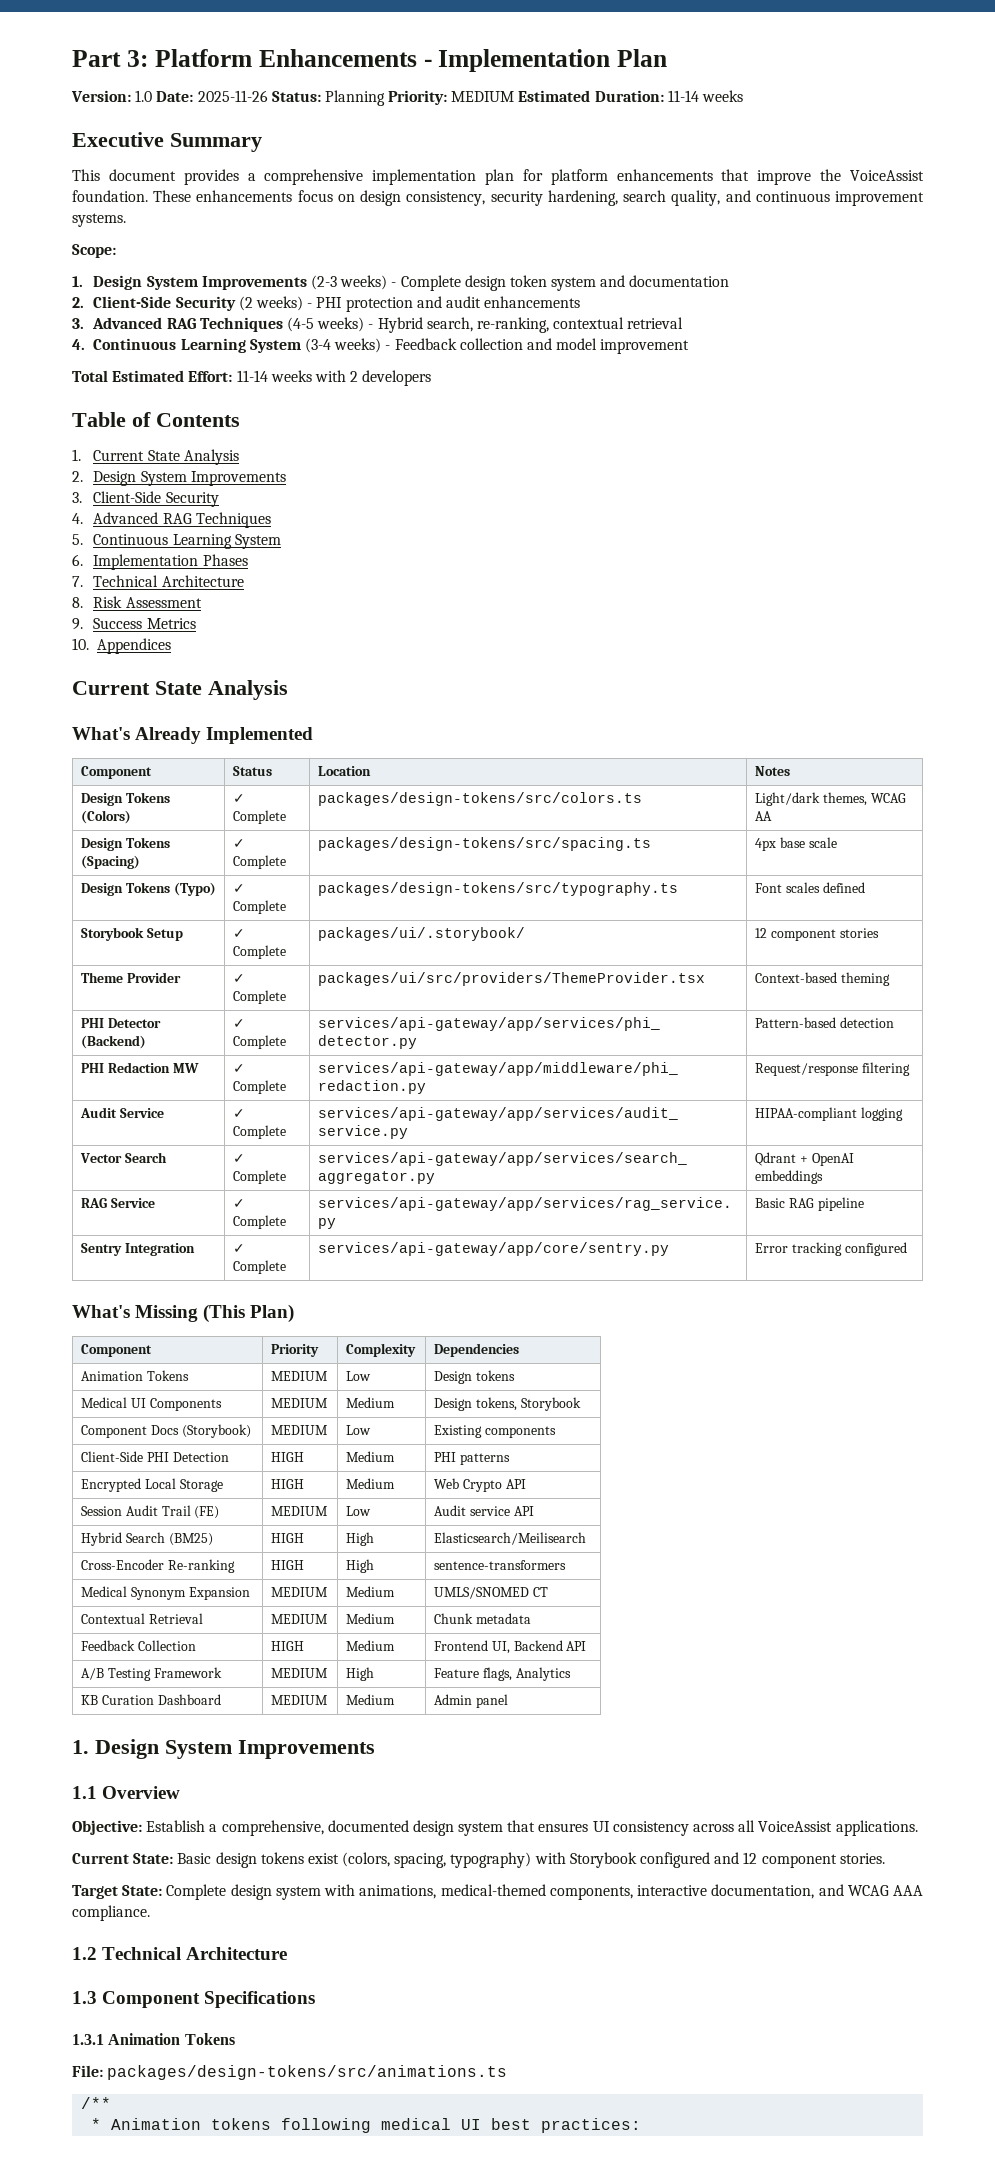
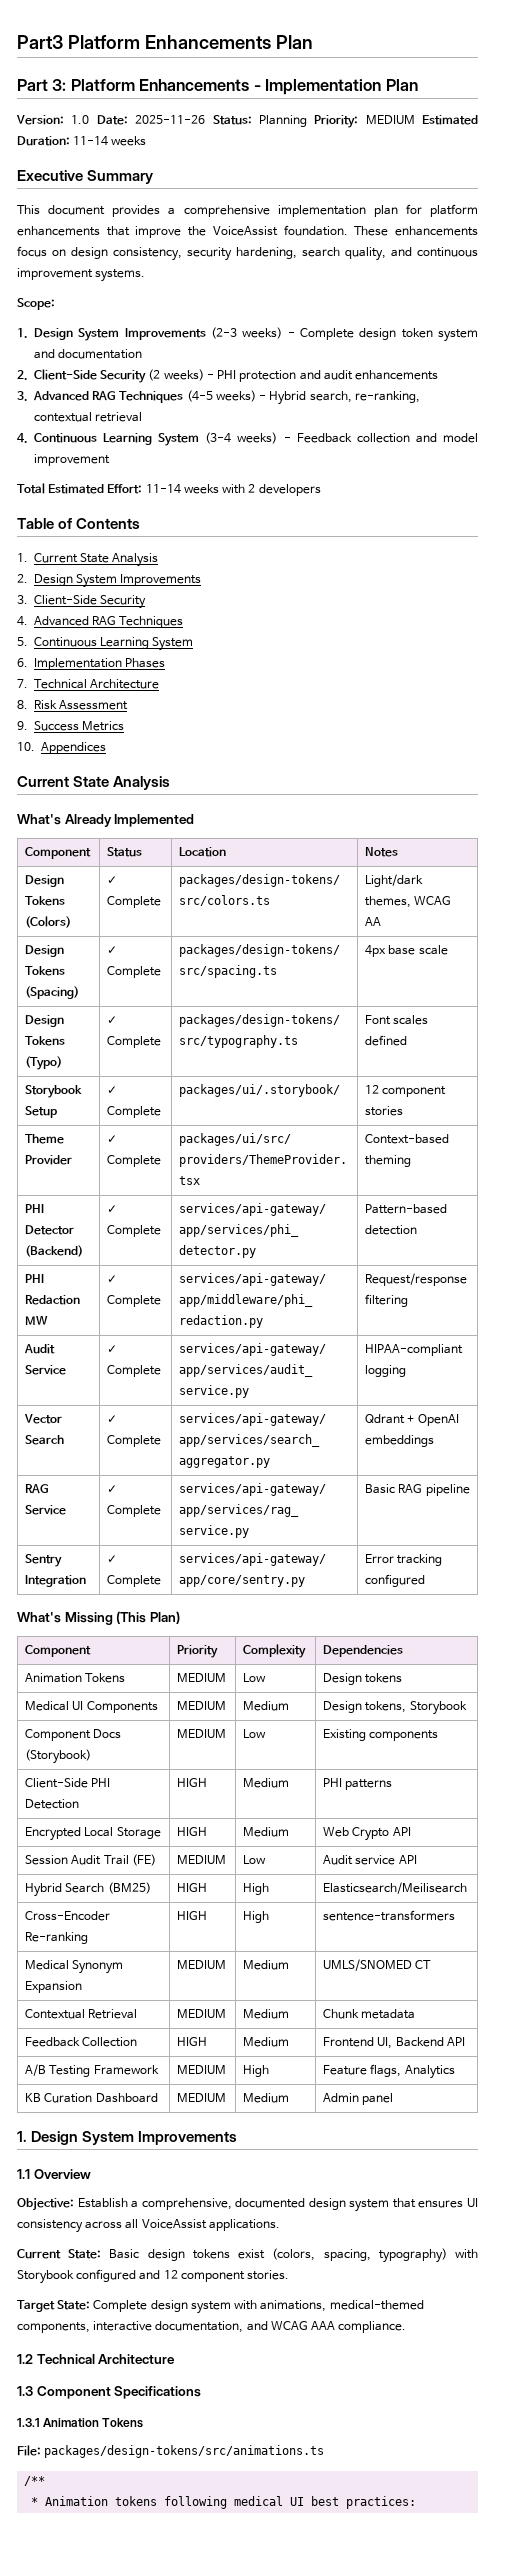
+ Part3 Platform Enhancements Plan

